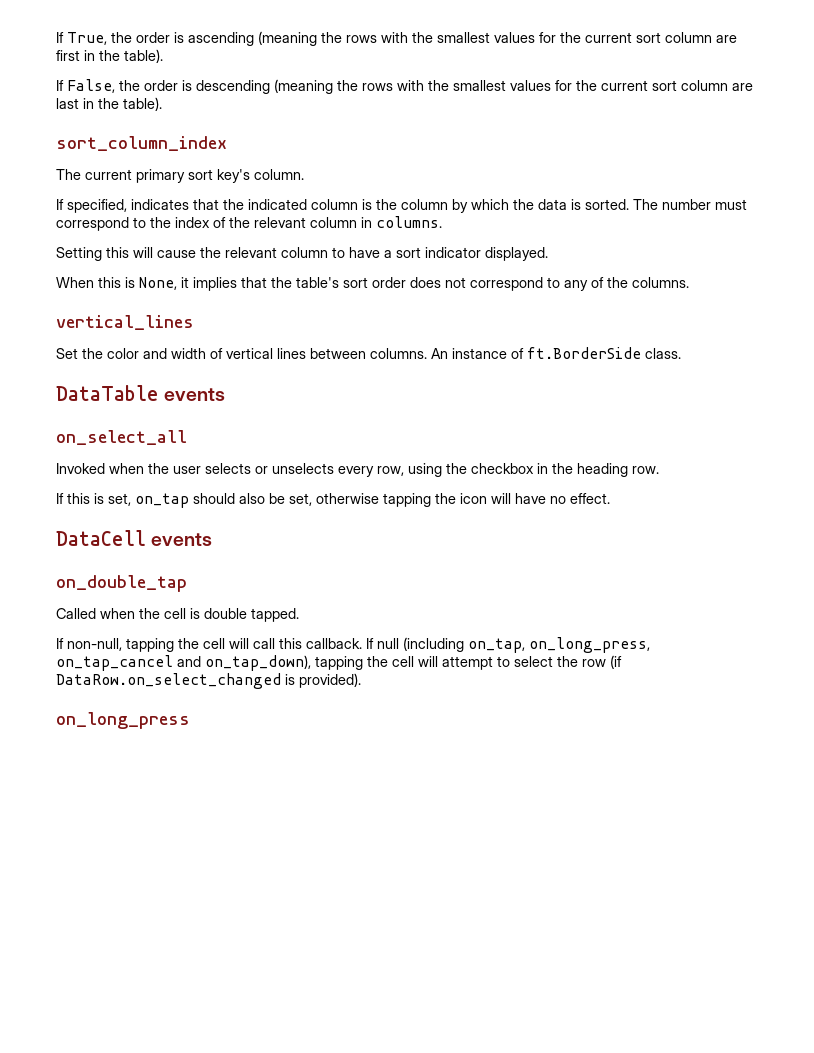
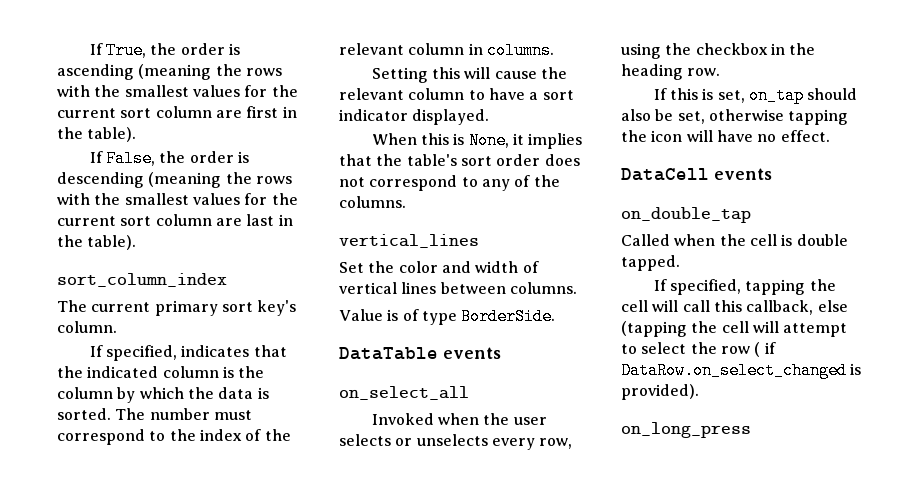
- Set the color and width of vertical lines between columns. An instance of ft.BorderSide class.
+ Set the color and width of vertical lines between columns.
+ Value is of type BorderSide.
- If non-null, tapping the cell will call this callback. If null (including on_tap, on_long_press, on_tap_cancel and on_tap_down), tapping the cell will attempt to select the row (if DataRow.on_select_changed is provided).
+ If specified, tapping the cell will call this callback, else (tapping the cell will attempt to select the row ( if DataRow.on_select_changed is provided).

